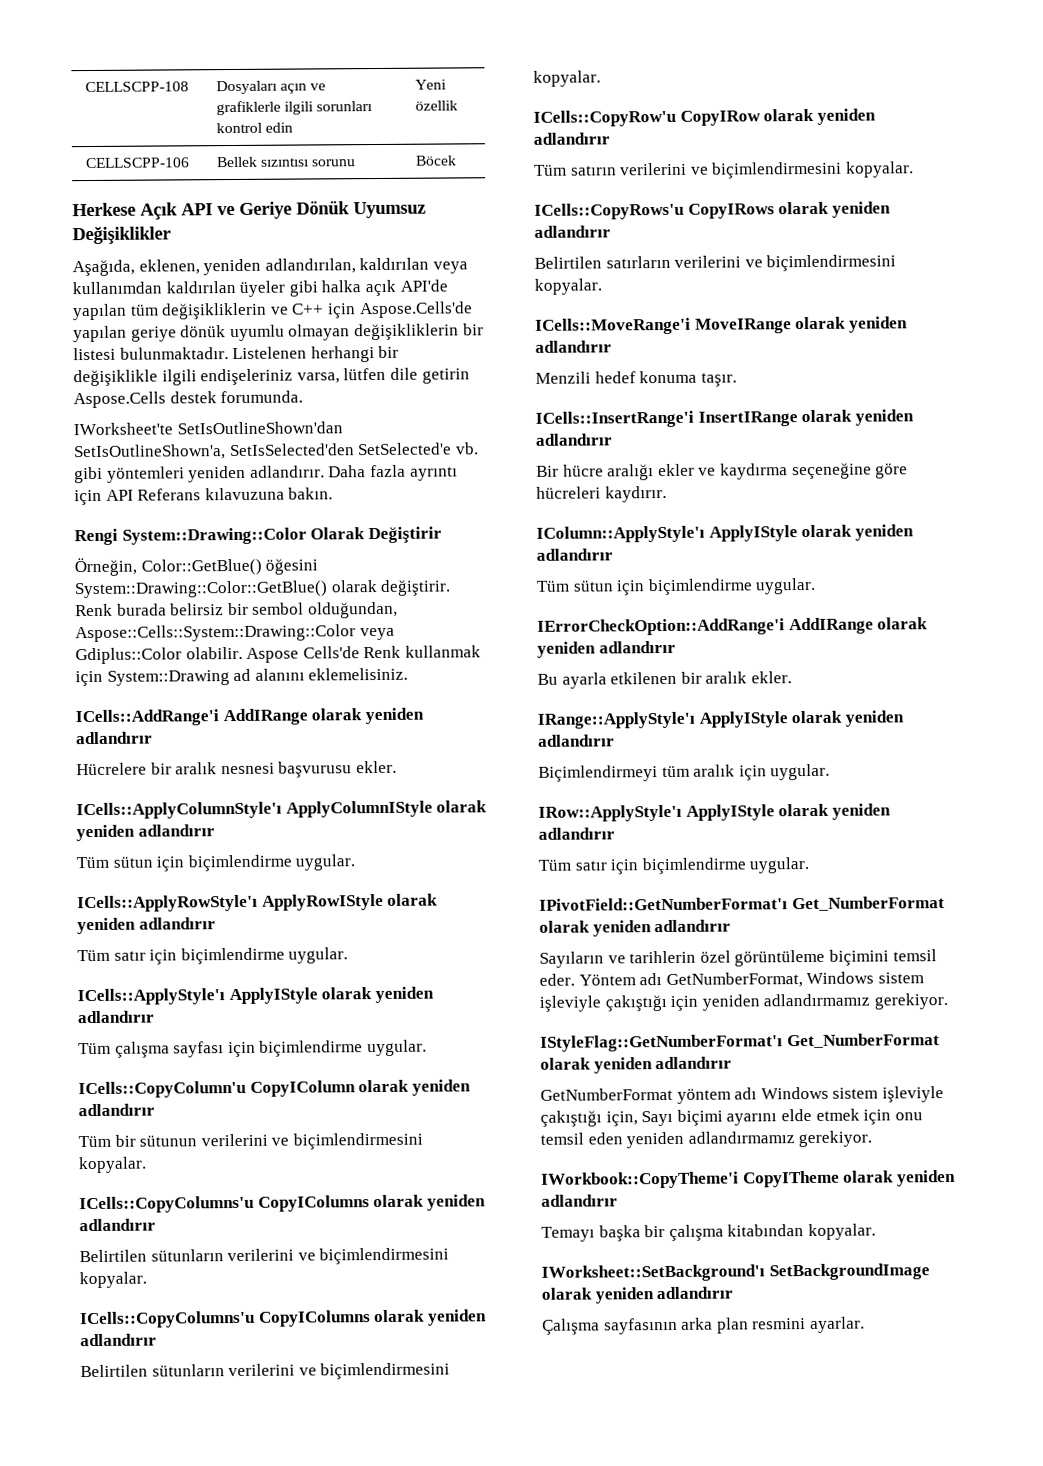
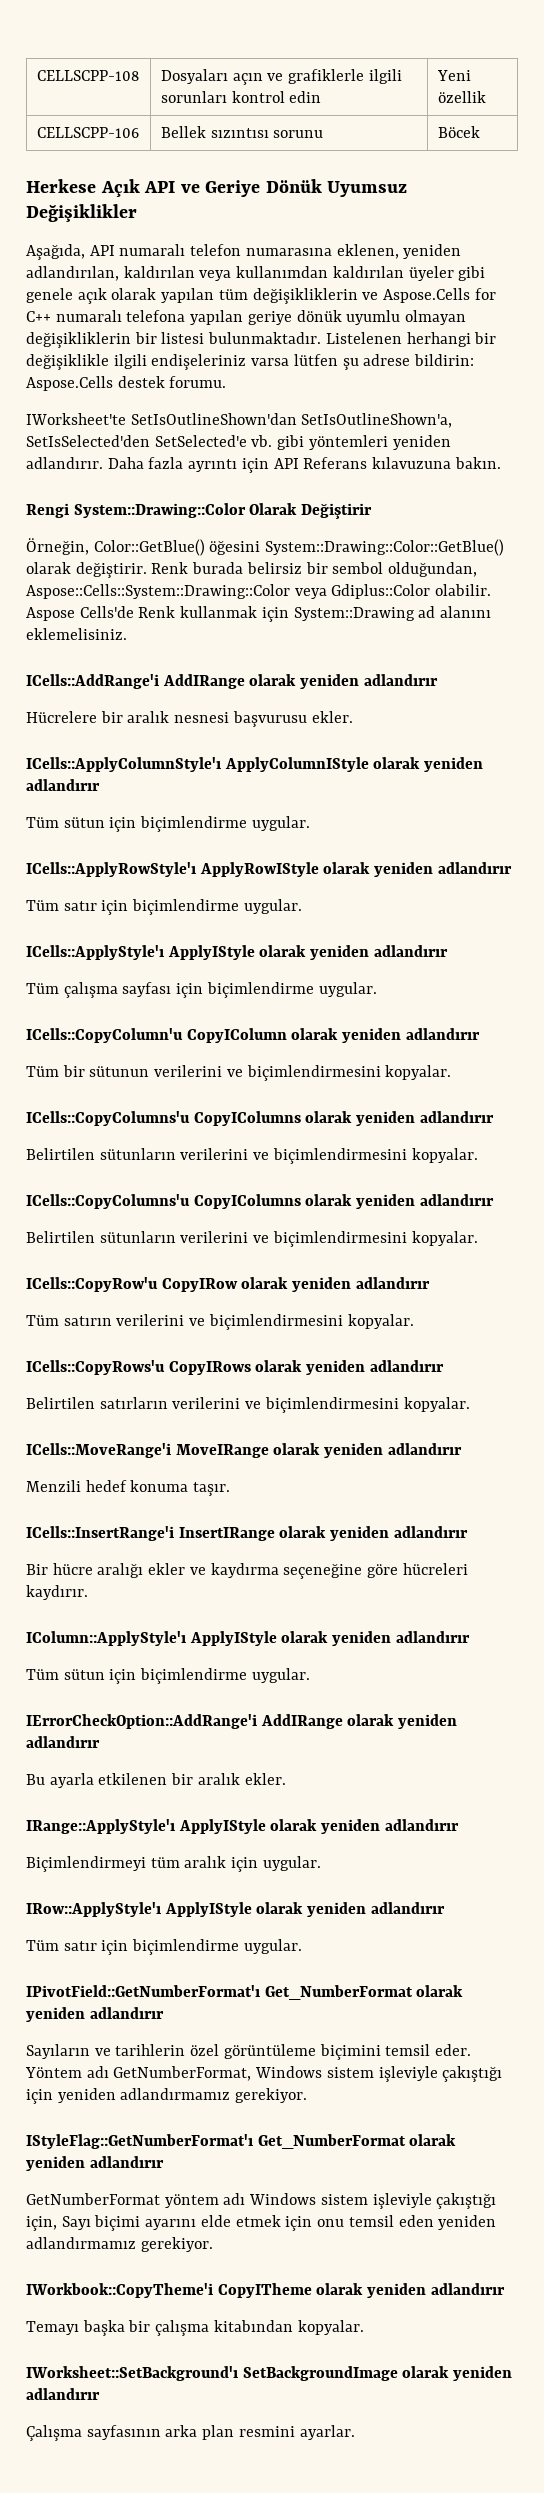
- Aşağıda, eklenen, yeniden adlandırılan, kaldırılan veya kullanımdan kaldırılan üyeler gibi halka açık API'de yapılan tüm değişikliklerin ve C++ için Aspose.Cells'de yapılan geriye dönük uyumlu olmayan değişikliklerin bir listesi bulunmaktadır.
+ Aşağıda, API numaralı telefon numarasına eklenen, yeniden adlandırılan, kaldırılan veya kullanımdan kaldırılan üyeler gibi genele açık olarak yapılan tüm değişikliklerin ve Aspose.Cells for C++ numaralı telefona yapılan geriye dönük uyumlu olmayan değişikliklerin bir listesi bulunmaktadır.
- Listelenen herhangi bir değişiklikle ilgili endişeleriniz varsa, lütfen dile getirin Aspose.Cells destek forumunda.
+ Listelenen herhangi bir değişiklikle ilgili endişeleriniz varsa lütfen şu adrese bildirin: Aspose.Cells destek forumu.

